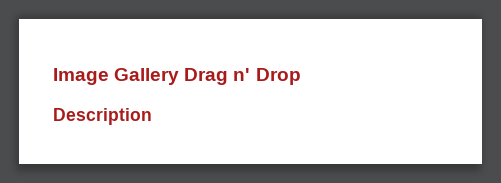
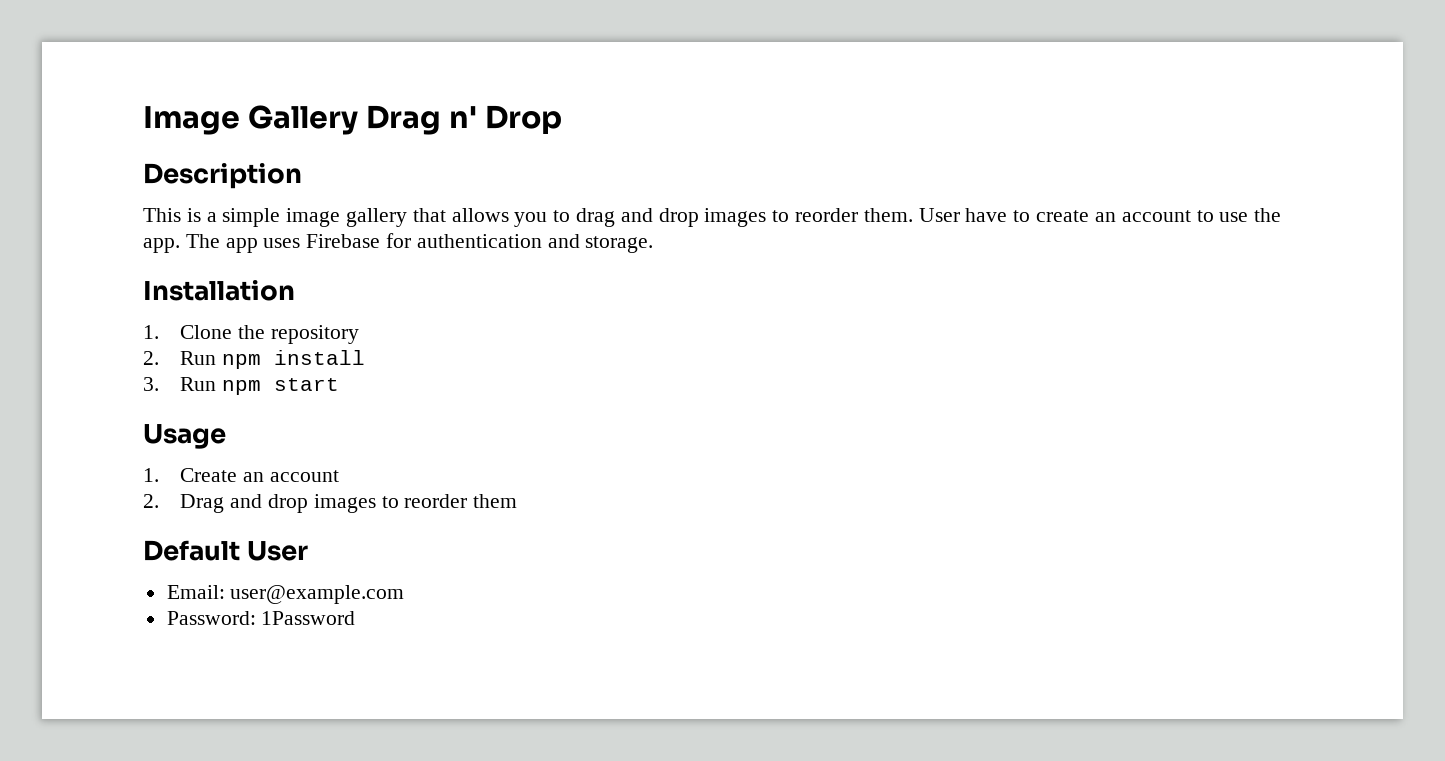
+ This is a simple image gallery that allows you to drag and drop images to reorder them. User have to create an account to use the app. The app uses Firebase for authentication and storage.
+ Installation
+ 1. Clone the repository
+ 2. Run npm install
+ 3. Run npm start
+ Usage
+ 1. Create an account
+ 2. Drag and drop images to reorder them
+ Default User
+ Email: user@example.com
+ Password: 1Password

